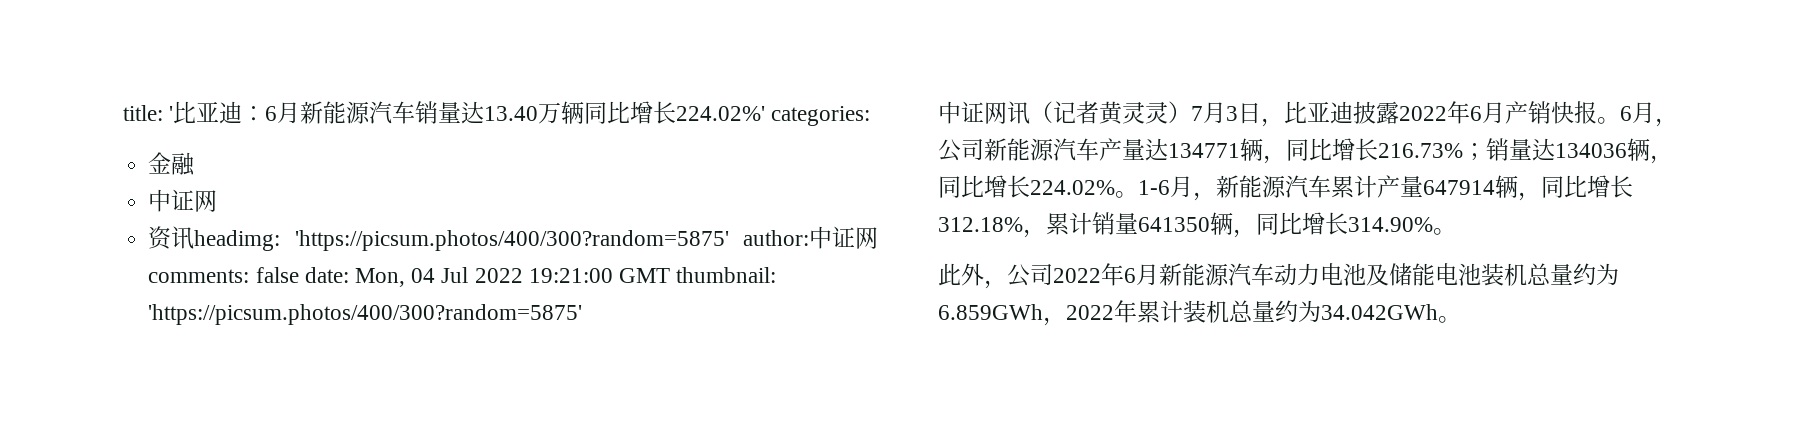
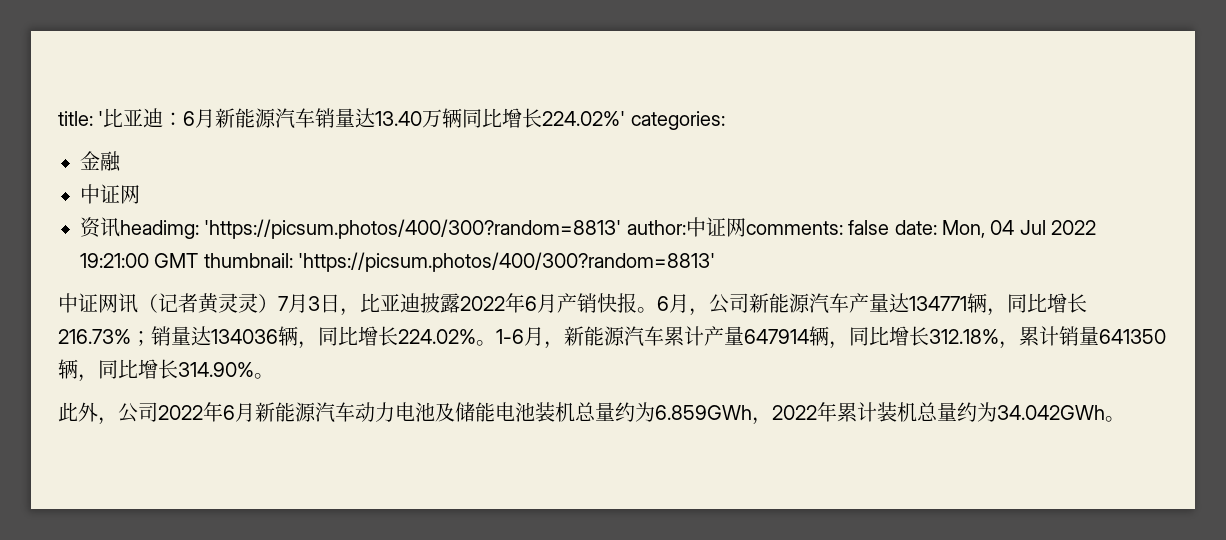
- 资讯headimg: 'https://picsum.photos/400/300?random=5875' author:中证网comments: false date: Mon, 04 Jul 2022 19:21:00 GMT thumbnail: 'https://picsum.photos/400/300?random=5875'
+ 资讯headimg: 'https://picsum.photos/400/300?random=8813' author:中证网comments: false date: Mon, 04 Jul 2022 19:21:00 GMT thumbnail: 'https://picsum.photos/400/300?random=8813'

